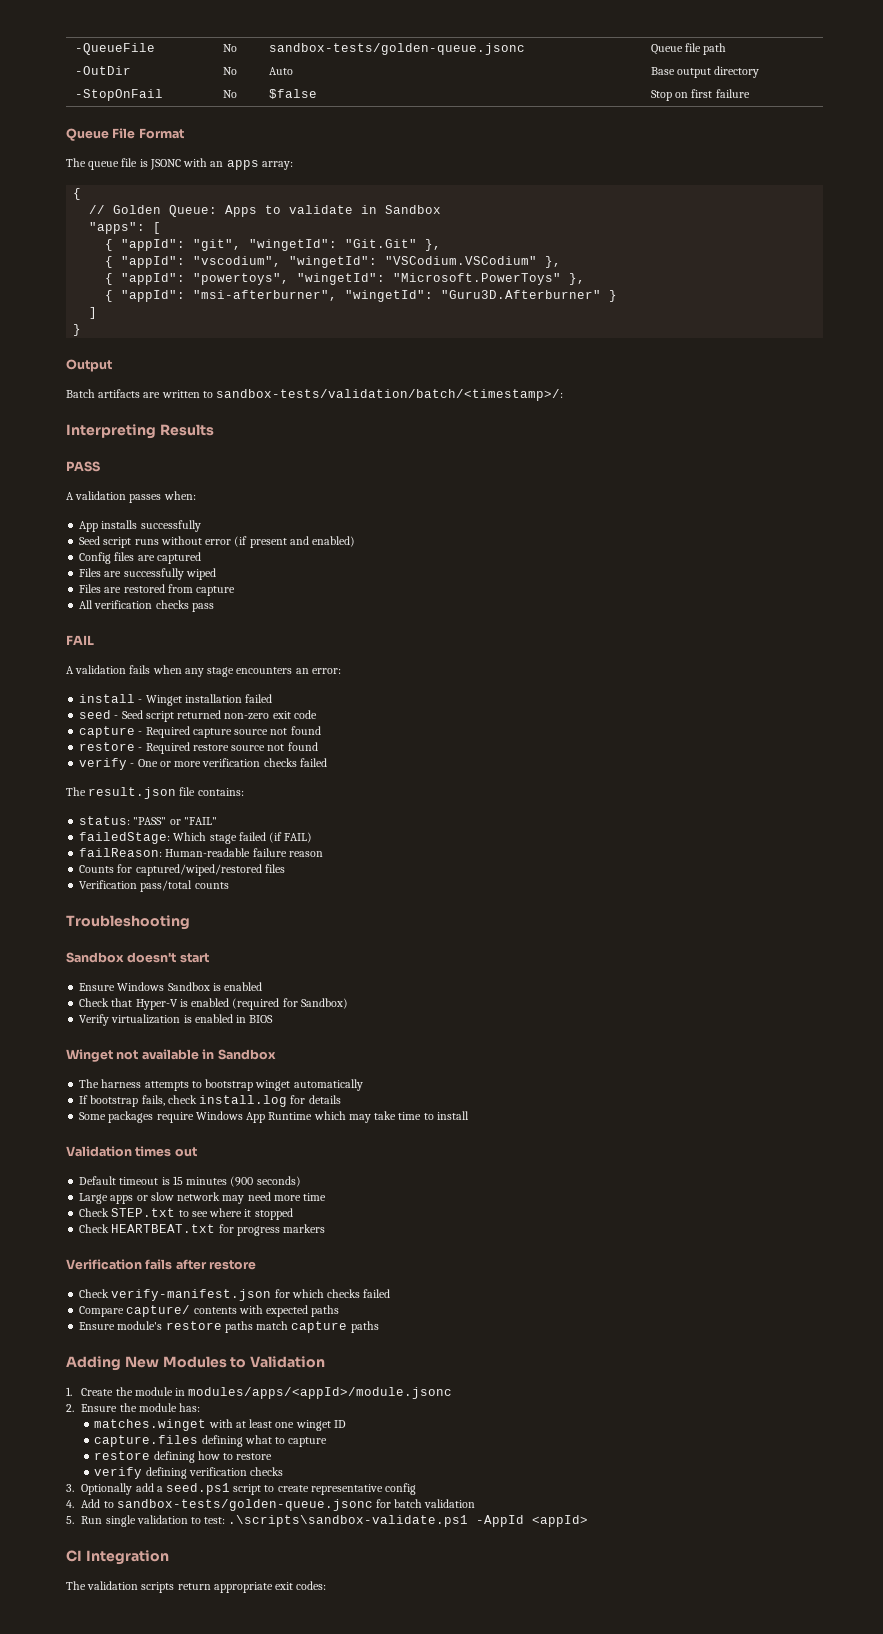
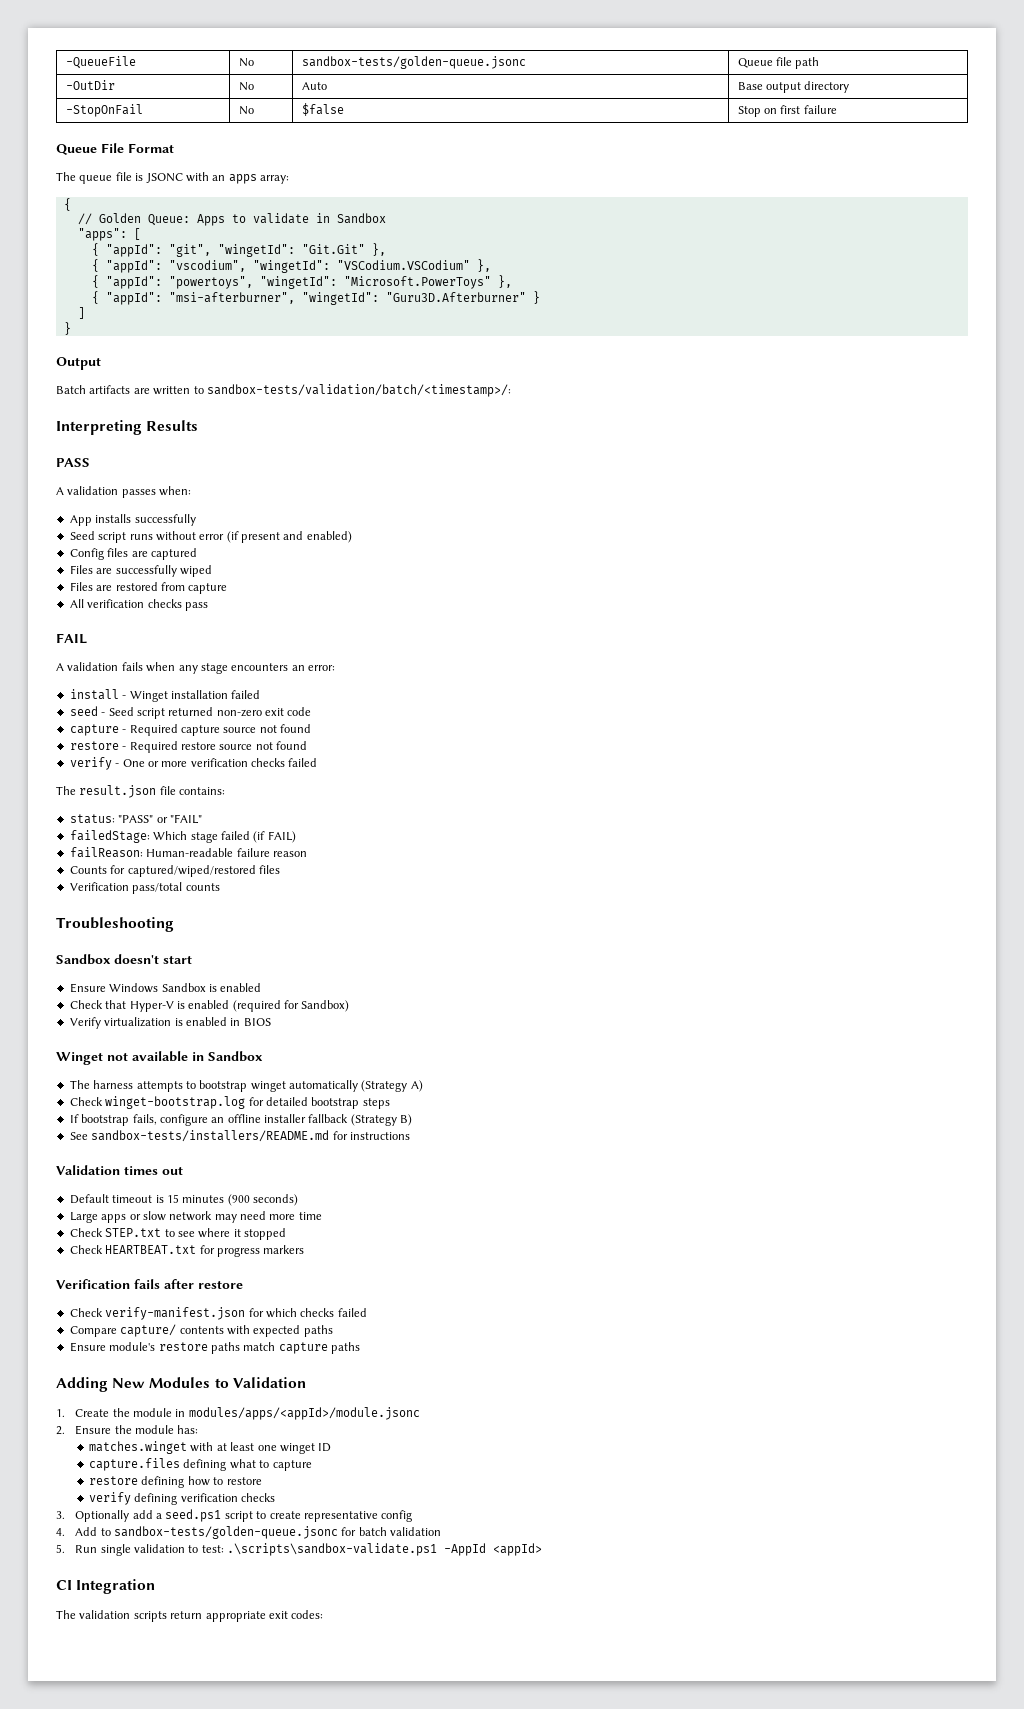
- The harness attempts to bootstrap winget automatically
- If bootstrap fails, check install.log for details
- Some packages require Windows App Runtime which may take time to install
+ The harness attempts to bootstrap winget automatically (Strategy A)
+ Check winget-bootstrap.log for detailed bootstrap steps
+ If bootstrap fails, configure an offline installer fallback (Strategy B)
+ See sandbox-tests/installers/README.md for instructions

